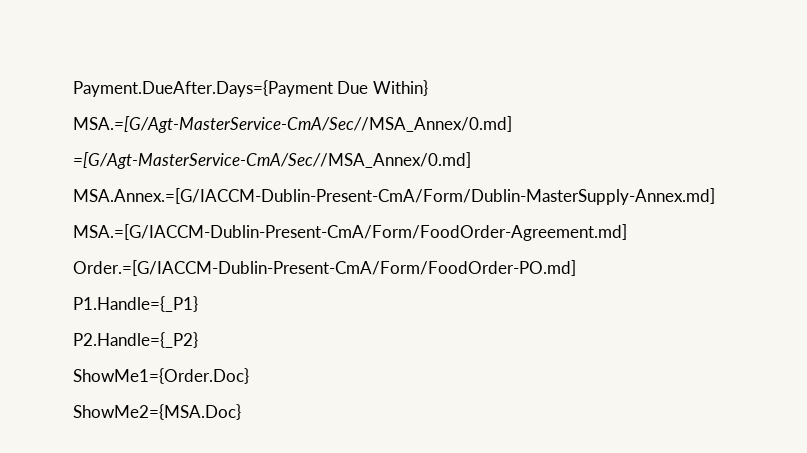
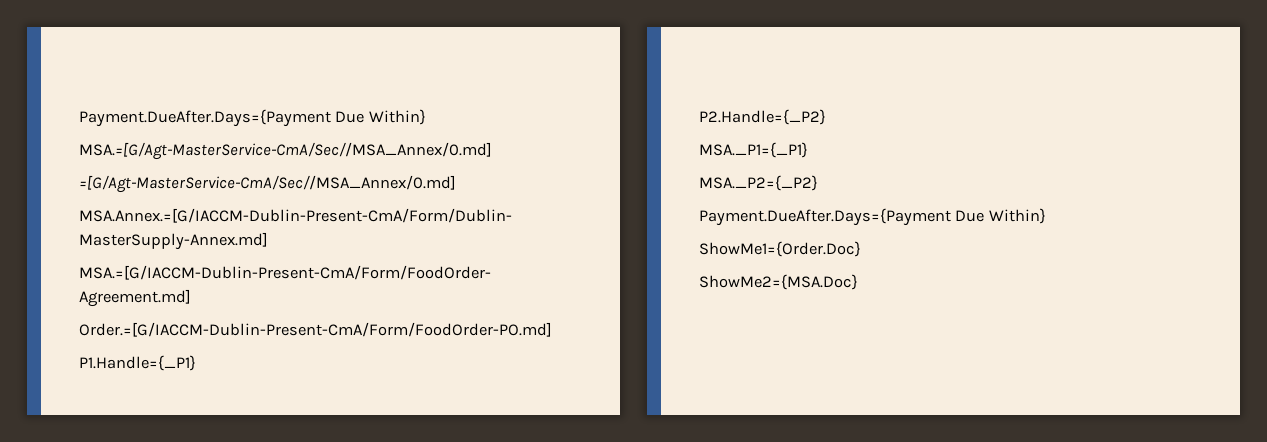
+ MSA._P1={_P1}
+ MSA._P2={_P2}
+ Payment.DueAfter.Days={Payment Due Within}

